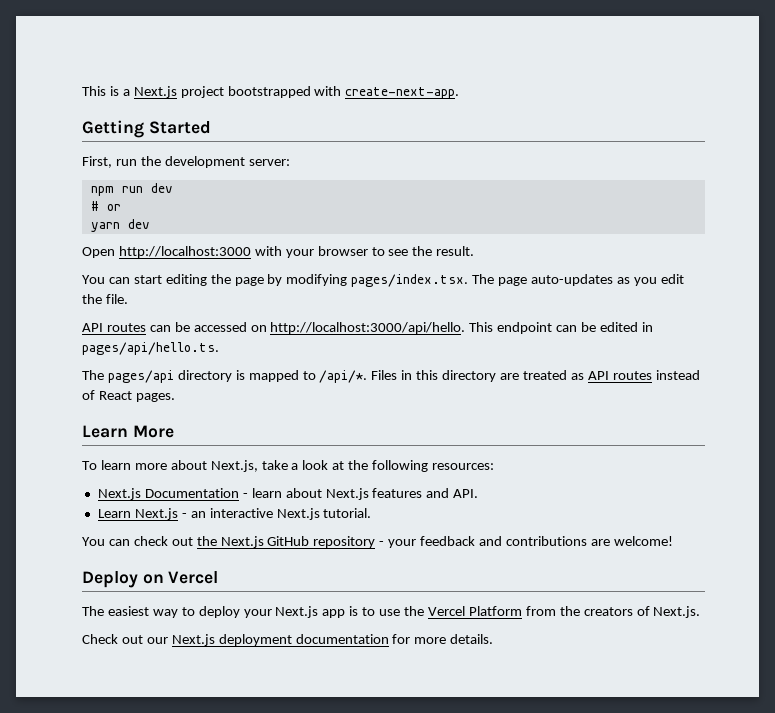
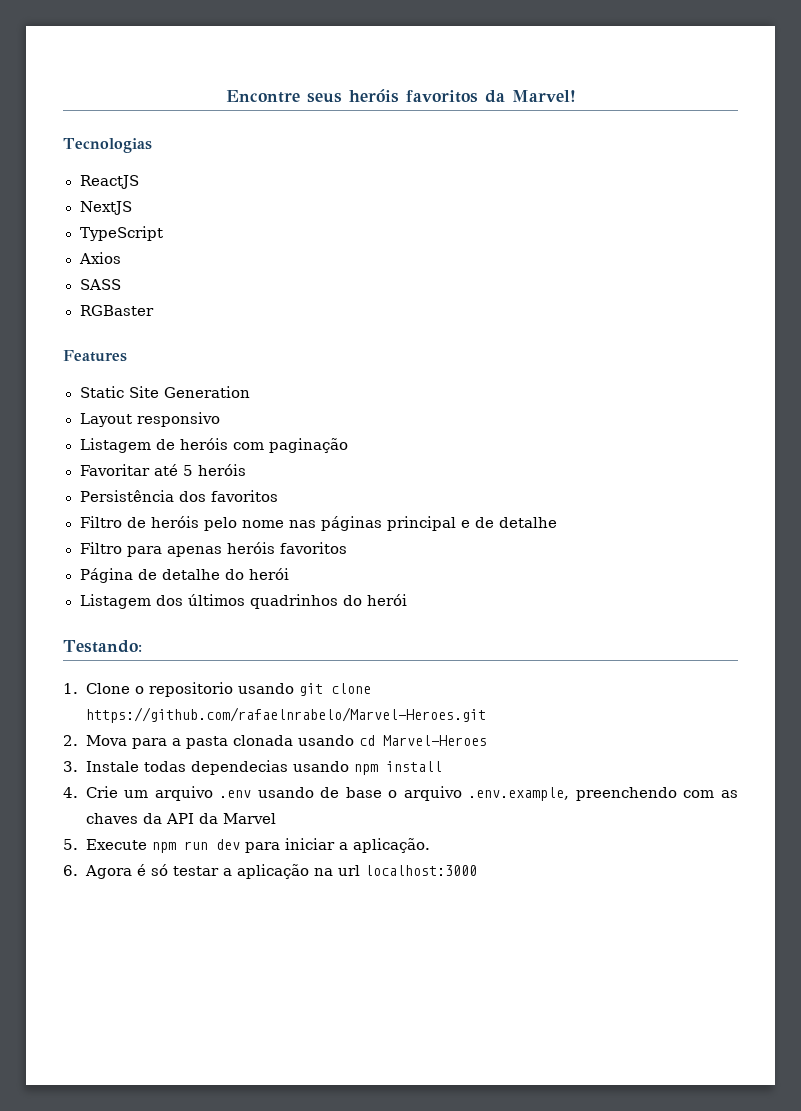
- This is a Next.js project bootstrapped with create-next-app.
- Getting Started
- First, run the development server:
- npm run dev
- # or
- yarn dev
- Open http://localhost:3000 with your browser to see the result.
- You can start editing the page by modifying pages/index.tsx. The page auto-updates as you edit the file.
- API routes can be accessed on http://localhost:3000/api/hello. This endpoint can be edited in pages/api/hello.ts.
- The pages/api directory is mapped to /api/*. Files in this directory are treated as API routes instead of React pages.
- Learn More
- To learn more about Next.js, take a look at the following resources:
- Next.js Documentation - learn about Next.js features and API.
- Learn Next.js - an interactive Next.js tutorial.
- You can check out the Next.js GitHub repository - your feedback and contributions are welcome!
- Deploy on Vercel
- The easiest way to deploy your Next.js app is to use the Vercel Platform from the creators of Next.js.
- Check out our Next.js deployment documentation for more details.
+ Encontre seus heróis favoritos da Marvel!
+ Tecnologias
+ ReactJS
+ NextJS
+ TypeScript
+ Axios
+ SASS
+ RGBaster
+ Features
+ Static Site Generation
+ Layout responsivo
+ Listagem de heróis com paginação
+ Favoritar até 5 heróis
+ Persistência dos favoritos
+ Filtro de heróis pelo nome nas páginas principal e de detalhe
+ Filtro para apenas heróis favoritos
+ Página de detalhe do herói
+ Listagem dos últimos quadrinhos do herói
+ Testando:
+ 1. Clone o repositorio usando git clone https://github.com/rafaelnrabelo/Marvel-Heroes.git
+ 2. Mova para a pasta clonada usando cd Marvel-Heroes
+ 3. Instale todas dependecias usando npm install
+ 4. Crie um arquivo .env usando de base o arquivo .env.example, preenchendo com as chaves da API da Marvel
+ 5. Execute npm run dev para iniciar a aplicação.
+ 6. Agora é só testar a aplicação na url localhost:3000

